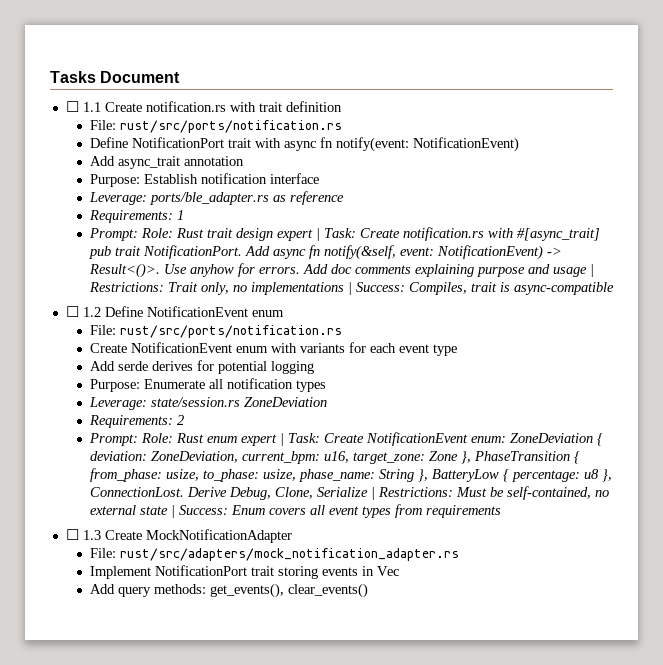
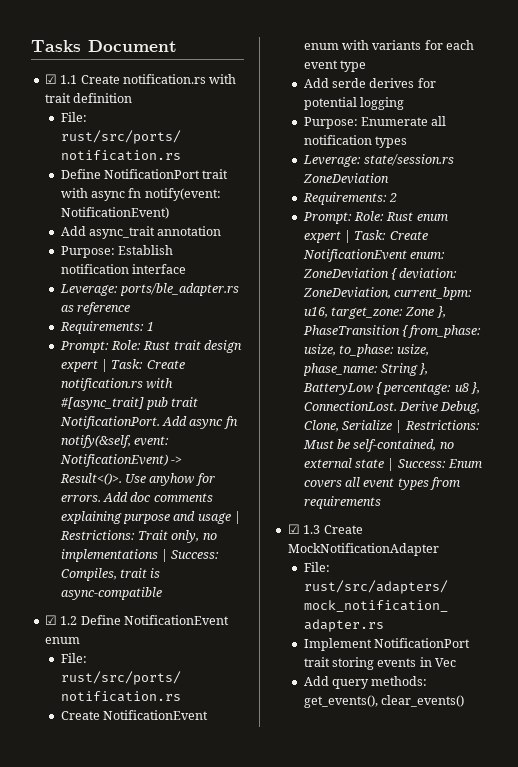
- ☐ 1.1 Create notification.rs with trait definition
+ ☑ 1.1 Create notification.rs with trait definition
- ☐ 1.2 Define NotificationEvent enum
+ ☑ 1.2 Define NotificationEvent enum
- ☐ 1.3 Create MockNotificationAdapter
+ ☑ 1.3 Create MockNotificationAdapter

